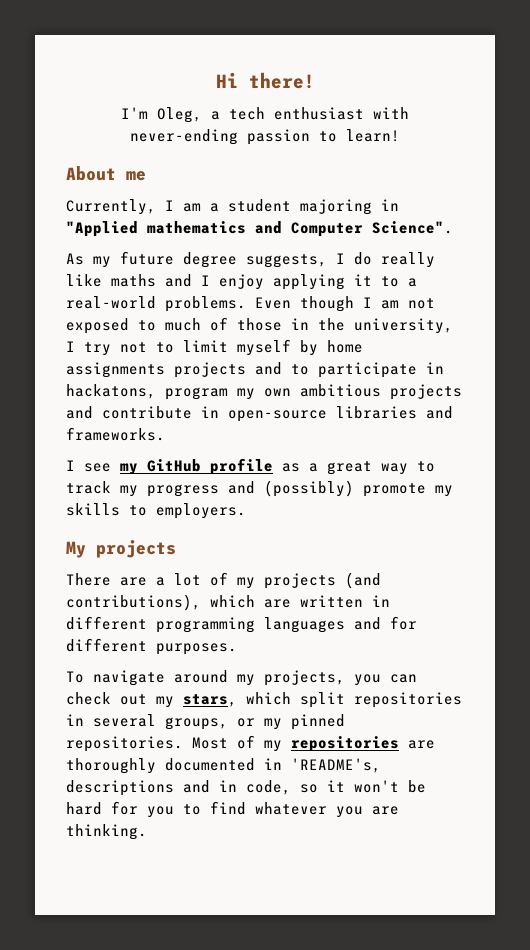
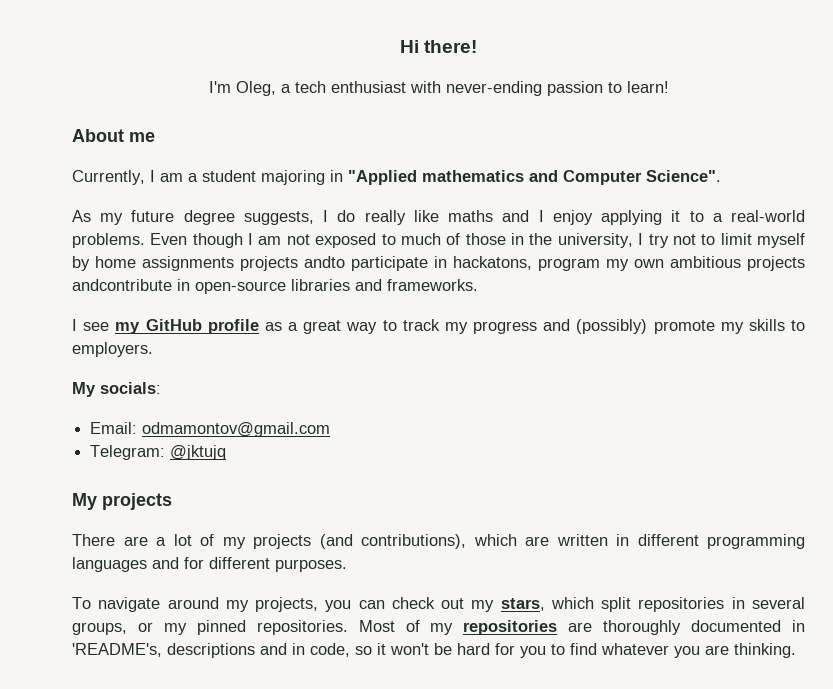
- Even though I am not exposed to much of those in the university, I try not to limit myself by home assignments projects and to participate in hackatons, program my own ambitious projects and contribute in open-source libraries and frameworks.
+ Even though I am not exposed to much of those in the university, I try not to limit myself by home assignments projects andto participate in hackatons, program my own ambitious projects andcontribute in open-source libraries and frameworks.
+ My socials:
+ Email: odmamontov@gmail.com
+ Telegram: @jktujq

